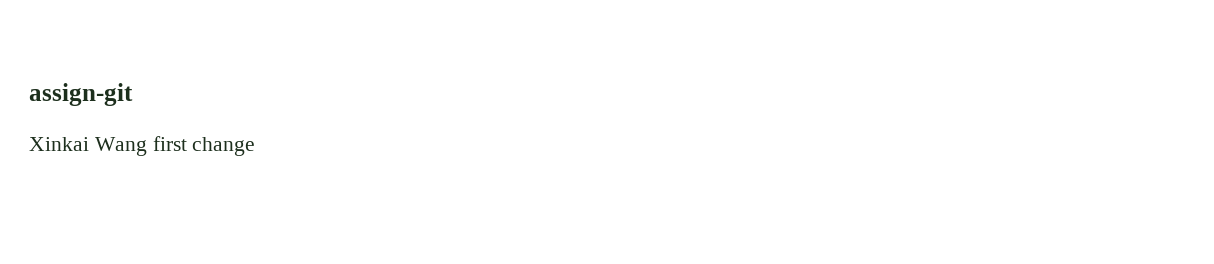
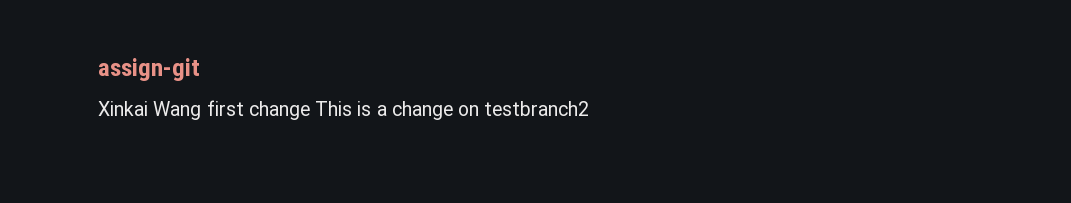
- Xinkai Wang first change
+ Xinkai Wang first change This is a change on testbranch2

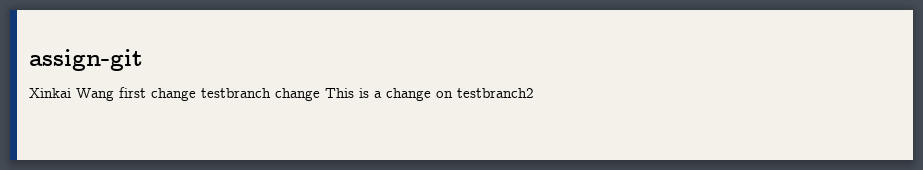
- Xinkai Wang first change This is a change on testbranch2
+ Xinkai Wang first change testbranch change This is a change on testbranch2

